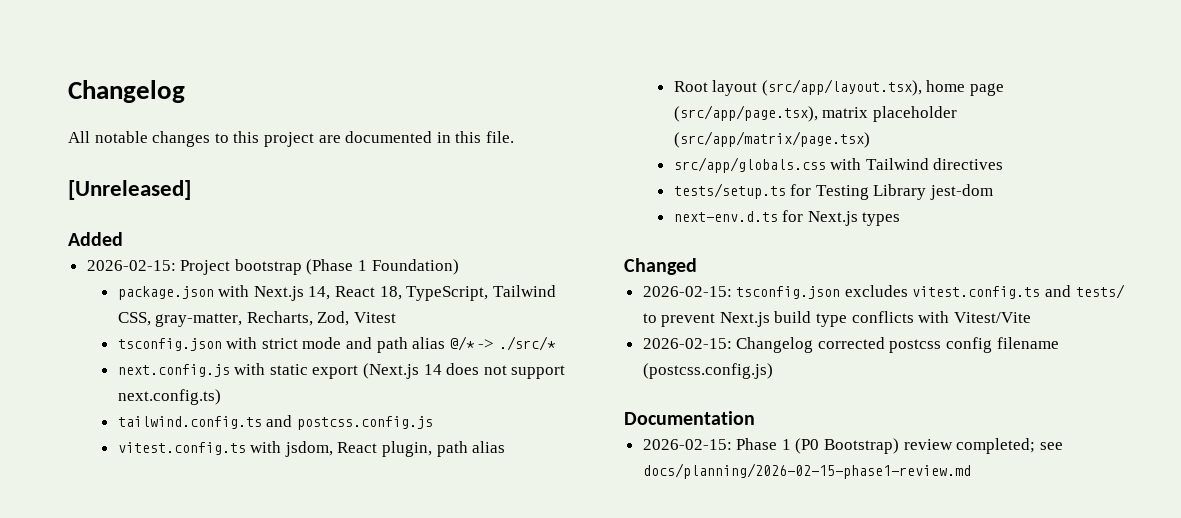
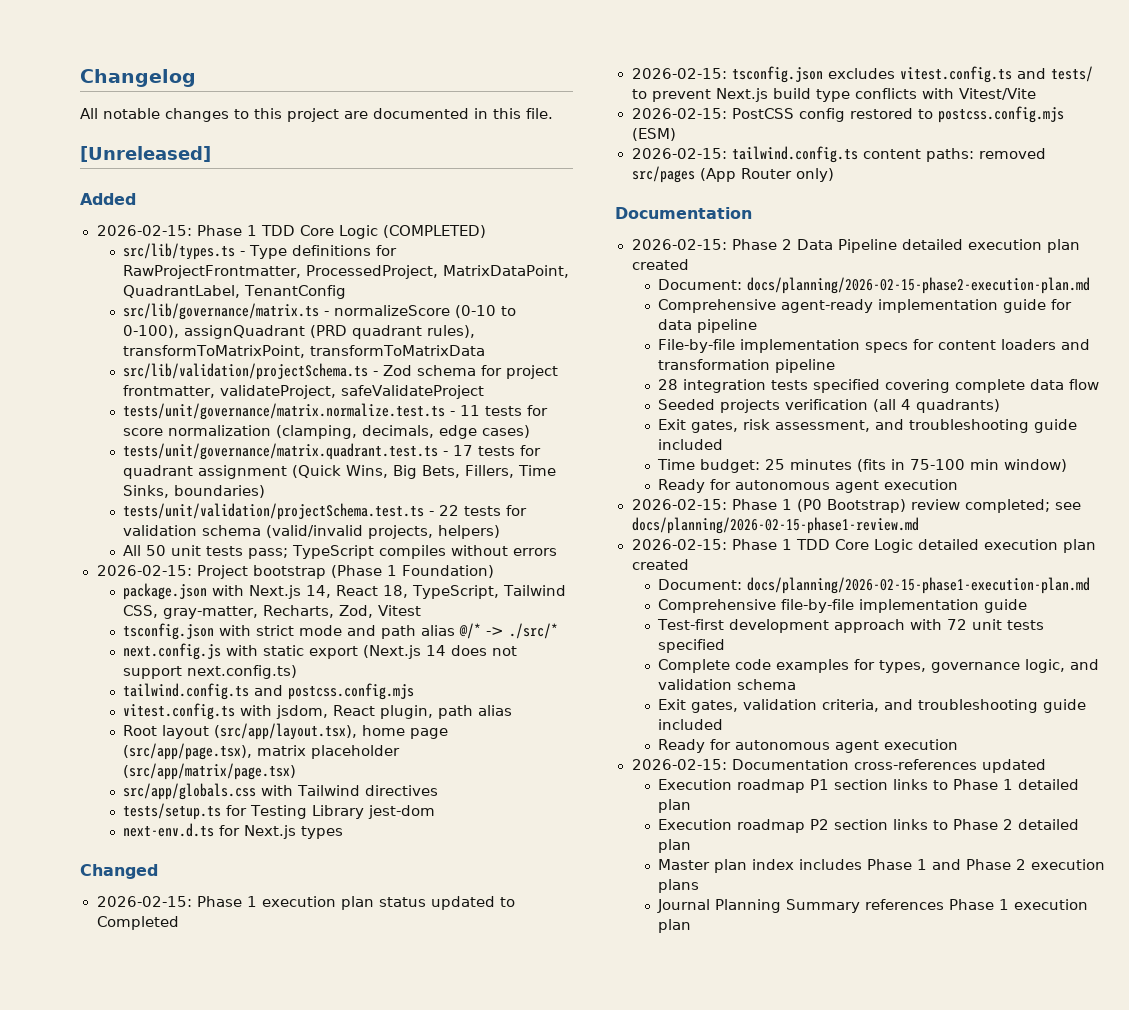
+ 2026-02-15: Phase 1 TDD Core Logic (COMPLETED)
+ src/lib/types.ts - Type definitions for RawProjectFrontmatter, ProcessedProject, MatrixDataPoint, QuadrantLabel, TenantConfig
+ src/lib/governance/matrix.ts - normalizeScore (0-10 to 0-100), assignQuadrant (PRD quadrant rules), transformToMatrixPoint, transformToMatrixData
+ src/lib/validation/projectSchema.ts - Zod schema for project frontmatter, validateProject, safeValidateProject
+ tests/unit/governance/matrix.normalize.test.ts - 11 tests for score normalization (clamping, decimals, edge cases)
+ tests/unit/governance/matrix.quadrant.test.ts - 17 tests for quadrant assignment (Quick Wins, Big Bets, Fillers, Time Sinks, boundaries)
+ tests/unit/validation/projectSchema.test.ts - 22 tests for validation schema (valid/invalid projects, helpers)
+ All 50 unit tests pass; TypeScript compiles without errors
- tailwind.config.ts and postcss.config.js
+ tailwind.config.ts and postcss.config.mjs
+ 2026-02-15: Phase 1 execution plan status updated to Completed
- 2026-02-15: Changelog corrected postcss config filename (postcss.config.js)
+ 2026-02-15: PostCSS config restored to postcss.config.mjs (ESM)
+ 2026-02-15: tailwind.config.ts content paths: removed src/pages (App Router only)
  Documentation
+ 2026-02-15: Phase 2 Data Pipeline detailed execution plan created
+ Document: docs/planning/2026-02-15-phase2-execution-plan.md
+ Comprehensive agent-ready implementation guide for data pipeline
+ File-by-file implementation specs for content loaders and transformation pipeline
+ 28 integration tests specified covering complete data flow
+ Seeded projects verification (all 4 quadrants)
+ Exit gates, risk assessment, and troubleshooting guide included
+ Time budget: 25 minutes (fits in 75-100 min window)
+ Ready for autonomous agent execution
+ 2026-02-15: Phase 1 TDD Core Logic detailed execution plan created
+ Document: docs/planning/2026-02-15-phase1-execution-plan.md
+ Comprehensive file-by-file implementation guide
+ Test-first development approach with 72 unit tests specified
+ Complete code examples for types, governance logic, and validation schema
+ Exit gates, validation criteria, and troubleshooting guide included
+ Ready for autonomous agent execution
+ 2026-02-15: Documentation cross-references updated
+ Execution roadmap P1 section links to Phase 1 detailed plan
+ Execution roadmap P2 section links to Phase 2 detailed plan
+ Master plan index includes Phase 1 and Phase 2 execution plans
+ Journal Planning Summary references Phase 1 execution plan

